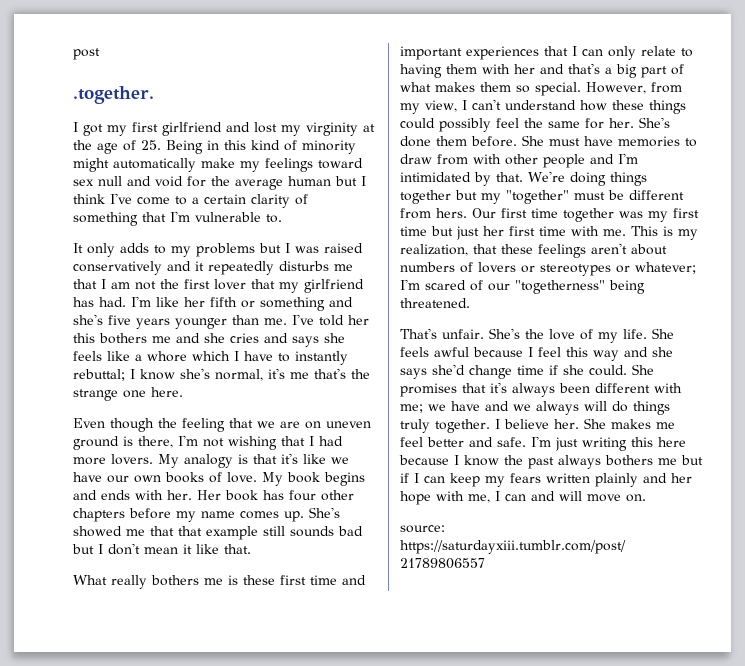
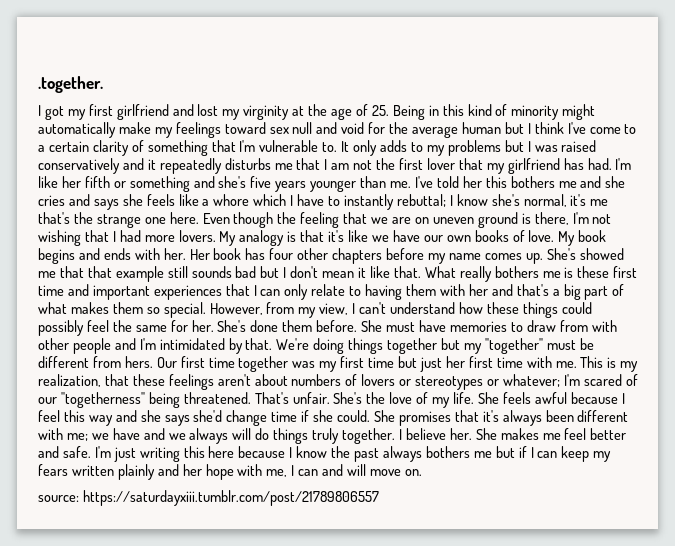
- post
- I got my first girlfriend and lost my virginity at the age of 25. Being in this kind of minority might automatically make my feelings toward sex null and void for the average human but I think I've come to a certain clarity of something that I'm vulnerable to.
- It only adds to my problems but I was raised conservatively and it repeatedly disturbs me that I am not the first lover that my girlfriend has had.
+ I got my first girlfriend and lost my virginity at the age of 25. Being in this kind of minority might automatically make my feelings toward sex null and void for the average human but I think I've come to a certain clarity of something that I'm vulnerable to. It only adds to my problems but I was raised conservatively and it repeatedly disturbs me that I am not the first lover that my girlfriend has had.
- I've told her this bothers me and she cries and says she feels like a whore which I have to instantly rebuttal; I know she's normal, it's me that's the strange one here.
- Even though the feeling that we are on uneven ground is there, I'm not wishing that I had more lovers.
+ I've told her this bothers me and she cries and says she feels like a whore which I have to instantly rebuttal; I know she's normal, it's me that's the strange one here. Even though the feeling that we are on uneven ground is there, I'm not wishing that I had more lovers.
- She's showed me that that example still sounds bad but I don't mean it like that.
- What really bothers me is these first time and important experiences that I can only relate to having them with her and that's a big part of what makes them so special.
+ She's showed me that that example still sounds bad but I don't mean it like that. What really bothers me is these first time and important experiences that I can only relate to having them with her and that's a big part of what makes them so special.
- This is my realization, that these feelings aren't about numbers of lovers or stereotypes or whatever; I'm scared of our "togetherness" being threatened.
- That's unfair.
+ This is my realization, that these feelings aren't about numbers of lovers or stereotypes or whatever; I'm scared of our "togetherness" being threatened. That's unfair.

